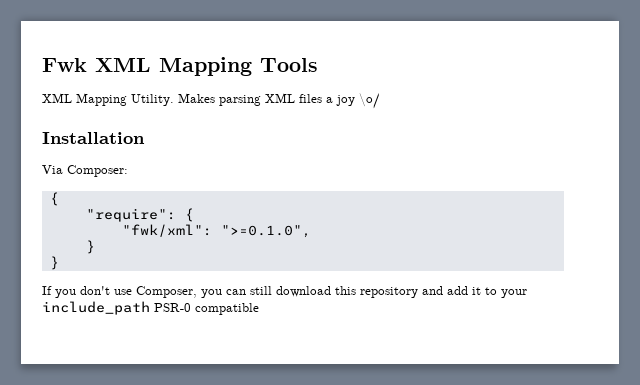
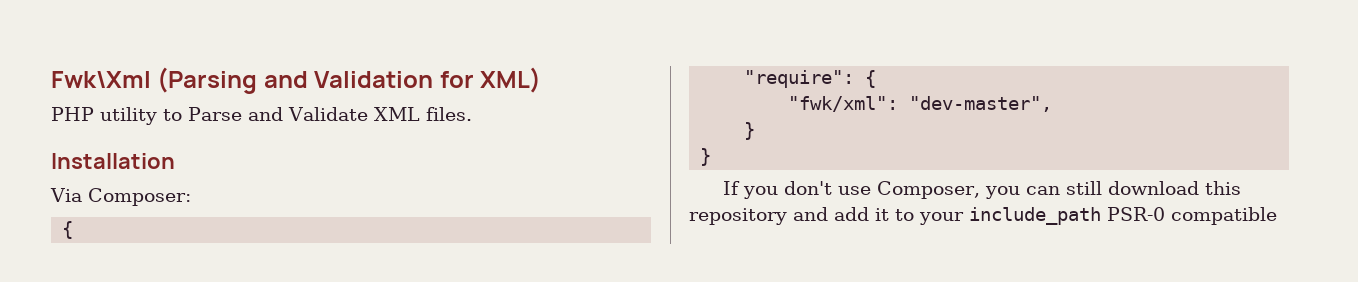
- Fwk XML Mapping Tools
- XML Mapping Utility. Makes parsing XML files a joy \o/
+ Fwk\Xml (Parsing and Validation for XML)
+ PHP utility to Parse and Validate XML files.
- "fwk/xml": ">=0.1.0",
+ "fwk/xml": "dev-master",

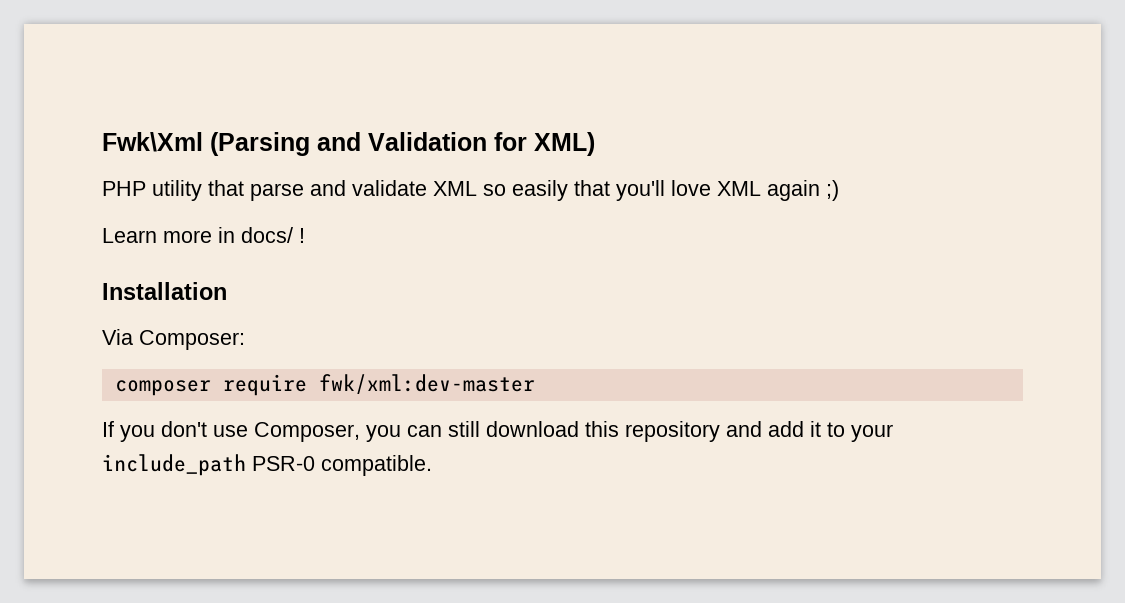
- PHP utility to Parse and Validate XML files.
+ PHP utility that parse and validate XML so easily that you'll love XML again ;)
+ Learn more in docs/ !
  Installation
  Via Composer:
- {
- "require": {
- "fwk/xml": "dev-master",
- }
- }
+ composer require fwk/xml:dev-master
- If you don't use Composer, you can still download this repository and add it to your include_path PSR-0 compatible
+ If you don't use Composer, you can still download this repository and add it to your include_path PSR-0 compatible.

